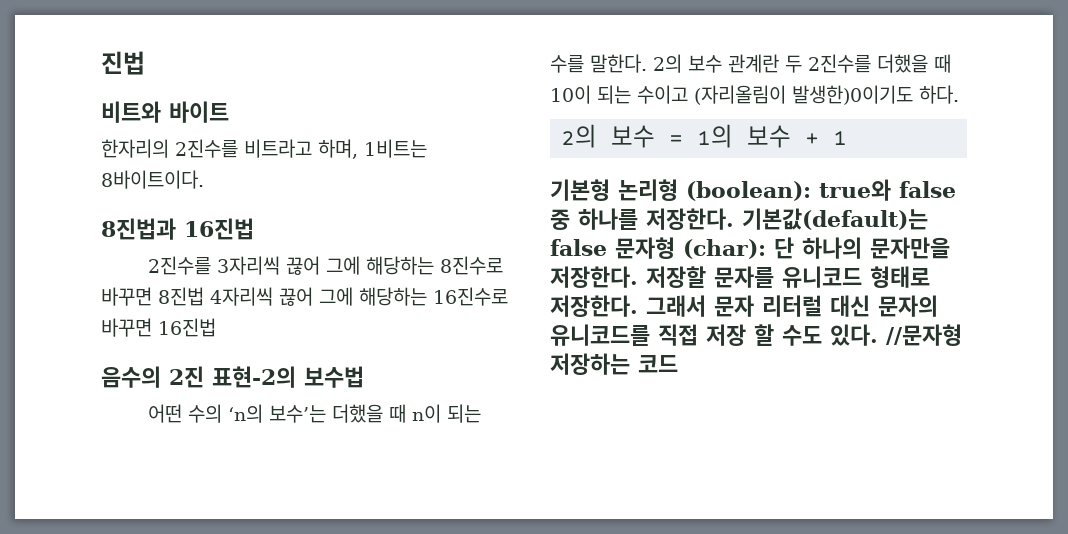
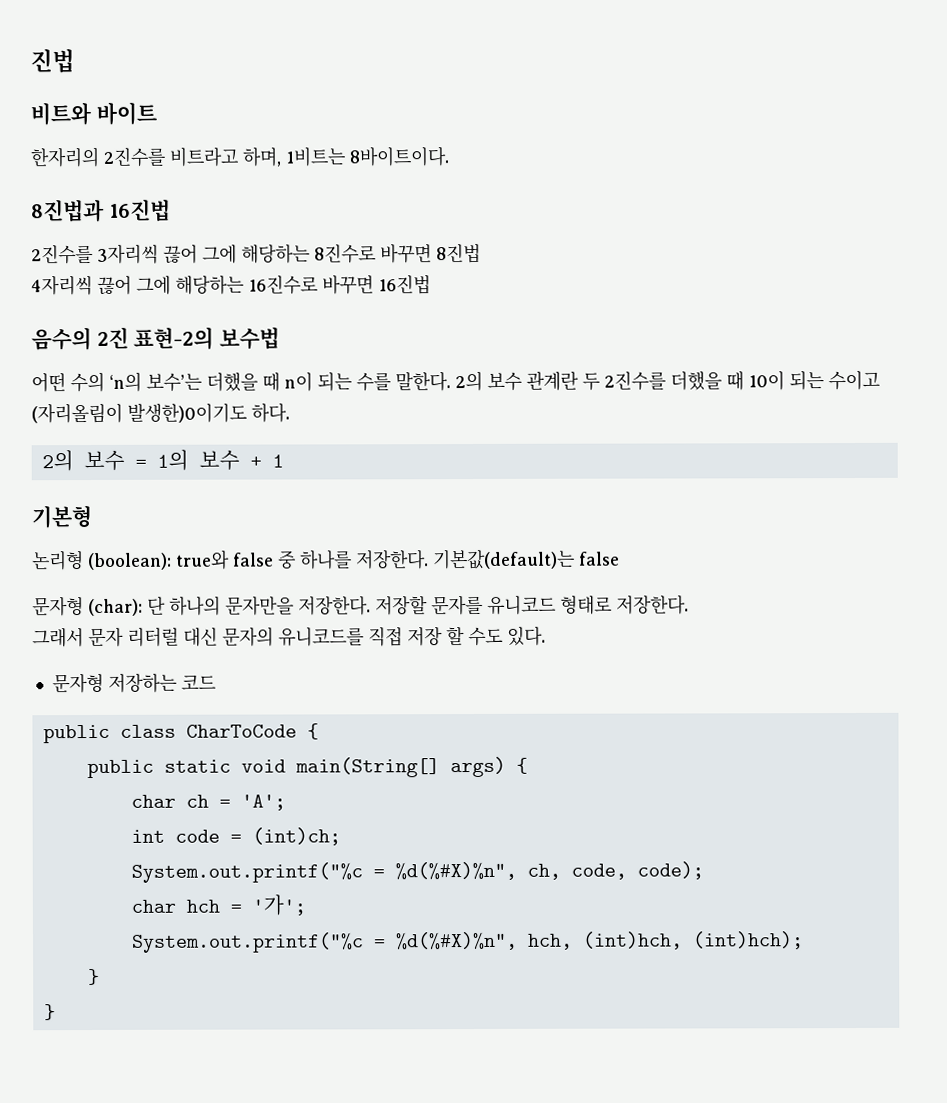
- 2진수를 3자리씩 끊어 그에 해당하는 8진수로 바꾸면 8진법 4자리씩 끊어 그에 해당하는 16진수로 바꾸면 16진법
+ 2진수를 3자리씩 끊어 그에 해당하는 8진수로 바꾸면 8진법
+ 4자리씩 끊어 그에 해당하는 16진수로 바꾸면 16진법
- 기본형 논리형 (boolean): true와 false 중 하나를 저장한다.
+ 기본형
+ 논리형 (boolean): true와 false 중 하나를 저장한다.
- 기본값(default)는 false 문자형 (char): 단 하나의 문자만을 저장한다.
+ 기본값(default)는 false
+ 문자형 (char): 단 하나의 문자만을 저장한다.
- 저장할 문자를 유니코드 형태로 저장한다. 그래서 문자 리터럴 대신 문자의 유니코드를 직접 저장 할 수도 있다. //문자형 저장하는 코드
+ 저장할 문자를 유니코드 형태로 저장한다.
+ 그래서 문자 리터럴 대신 문자의 유니코드를 직접 저장 할 수도 있다.
+ 문자형 저장하는 코드
+ public class CharToCode {
+ public static void main(String[] args) {
+ char ch = 'A';
+ int code = (int)ch;
+ System.out.printf("%c = %d(%#X)%n", ch, code, code);
+ char hch = '가';
+ System.out.printf("%c = %d(%#X)%n", hch, (int)hch, (int)hch);
+ }
+ }

